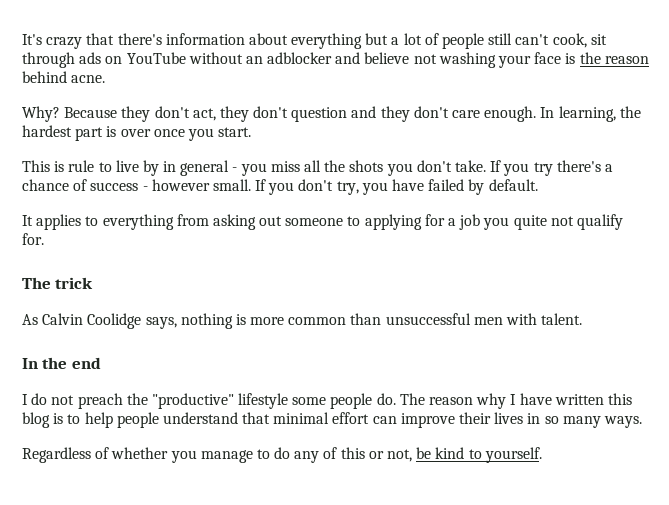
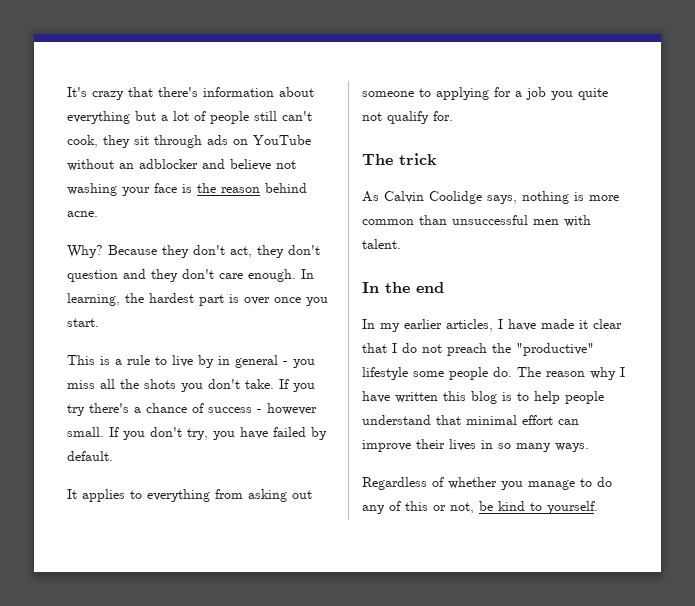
- It's crazy that there's information about everything but a lot of people still can't cook, sit through ads on YouTube without an adblocker and believe not washing your face is the reason behind acne.
+ It's crazy that there's information about everything but a lot of people still can't cook, they sit through ads on YouTube without an adblocker and believe not washing your face is the reason behind acne.
- This is rule to live by in general - you miss all the shots you don't take.
+ This is a rule to live by in general - you miss all the shots you don't take.
- I do not preach the "productive" lifestyle some people do.
+ In my earlier articles, I have made it clear that I do not preach the "productive" lifestyle some people do.

